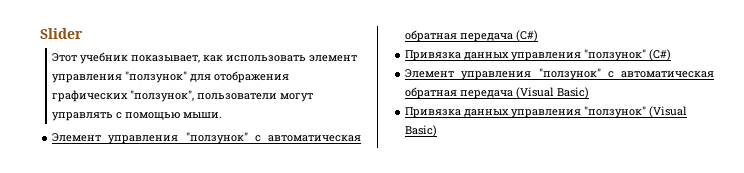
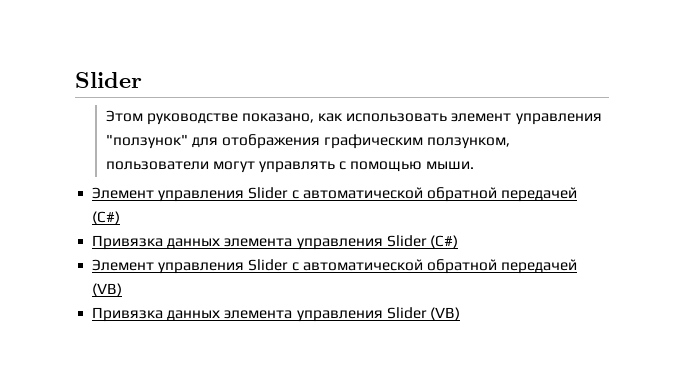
- Этот учебник показывает, как использовать элемент управления "ползунок" для отображения графических "ползунок", пользователи могут управлять с помощью мыши.
+ Этом руководстве показано, как использовать элемент управления "ползунок" для отображения графическим ползунком, пользователи могут управлять с помощью мыши.
- Элемент управления "ползунок" с автоматическая обратная передача (C#)
+ Элемент управления Slider с автоматической обратной передачей (C#)
- Привязка данных управления "ползунок" (C#)
+ Привязка данных элемента управления Slider (C#)
- Элемент управления "ползунок" с автоматическая обратная передача (Visual Basic)
- Привязка данных управления "ползунок" (Visual Basic)
+ Элемент управления Slider с автоматической обратной передачей (VB)
+ Привязка данных элемента управления Slider (VB)

